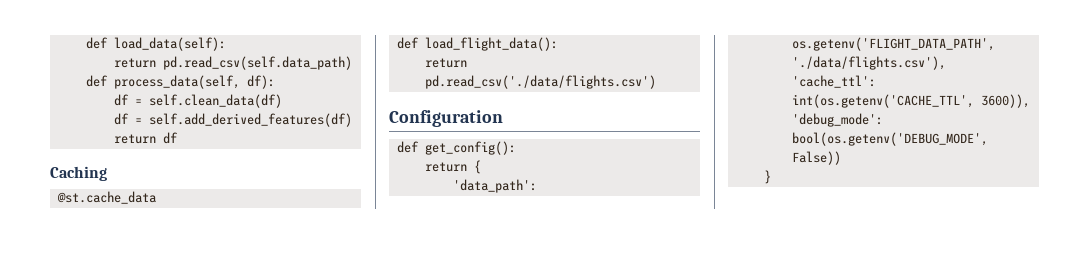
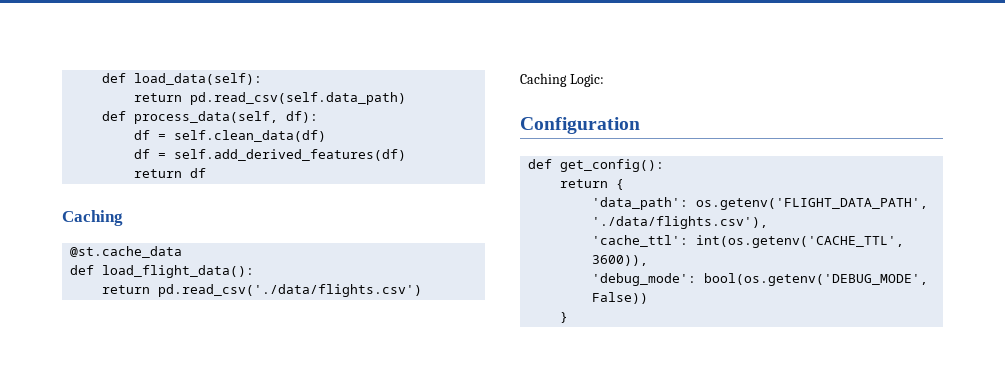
+ Caching Logic:

